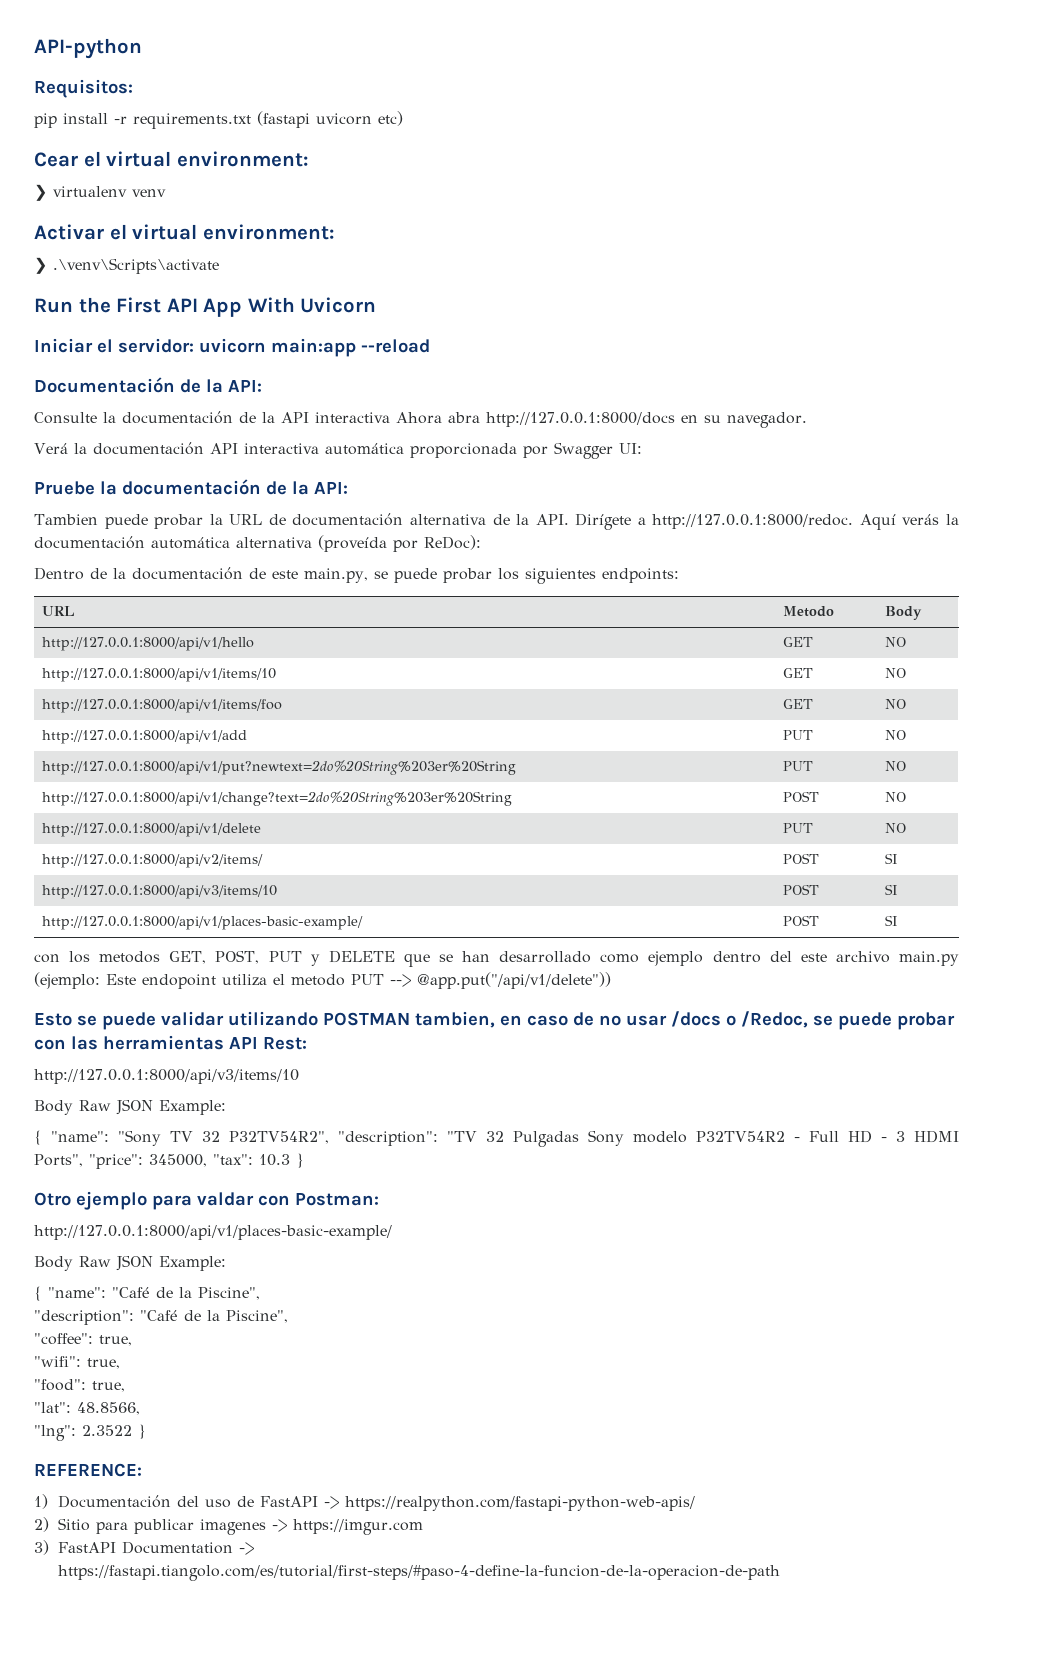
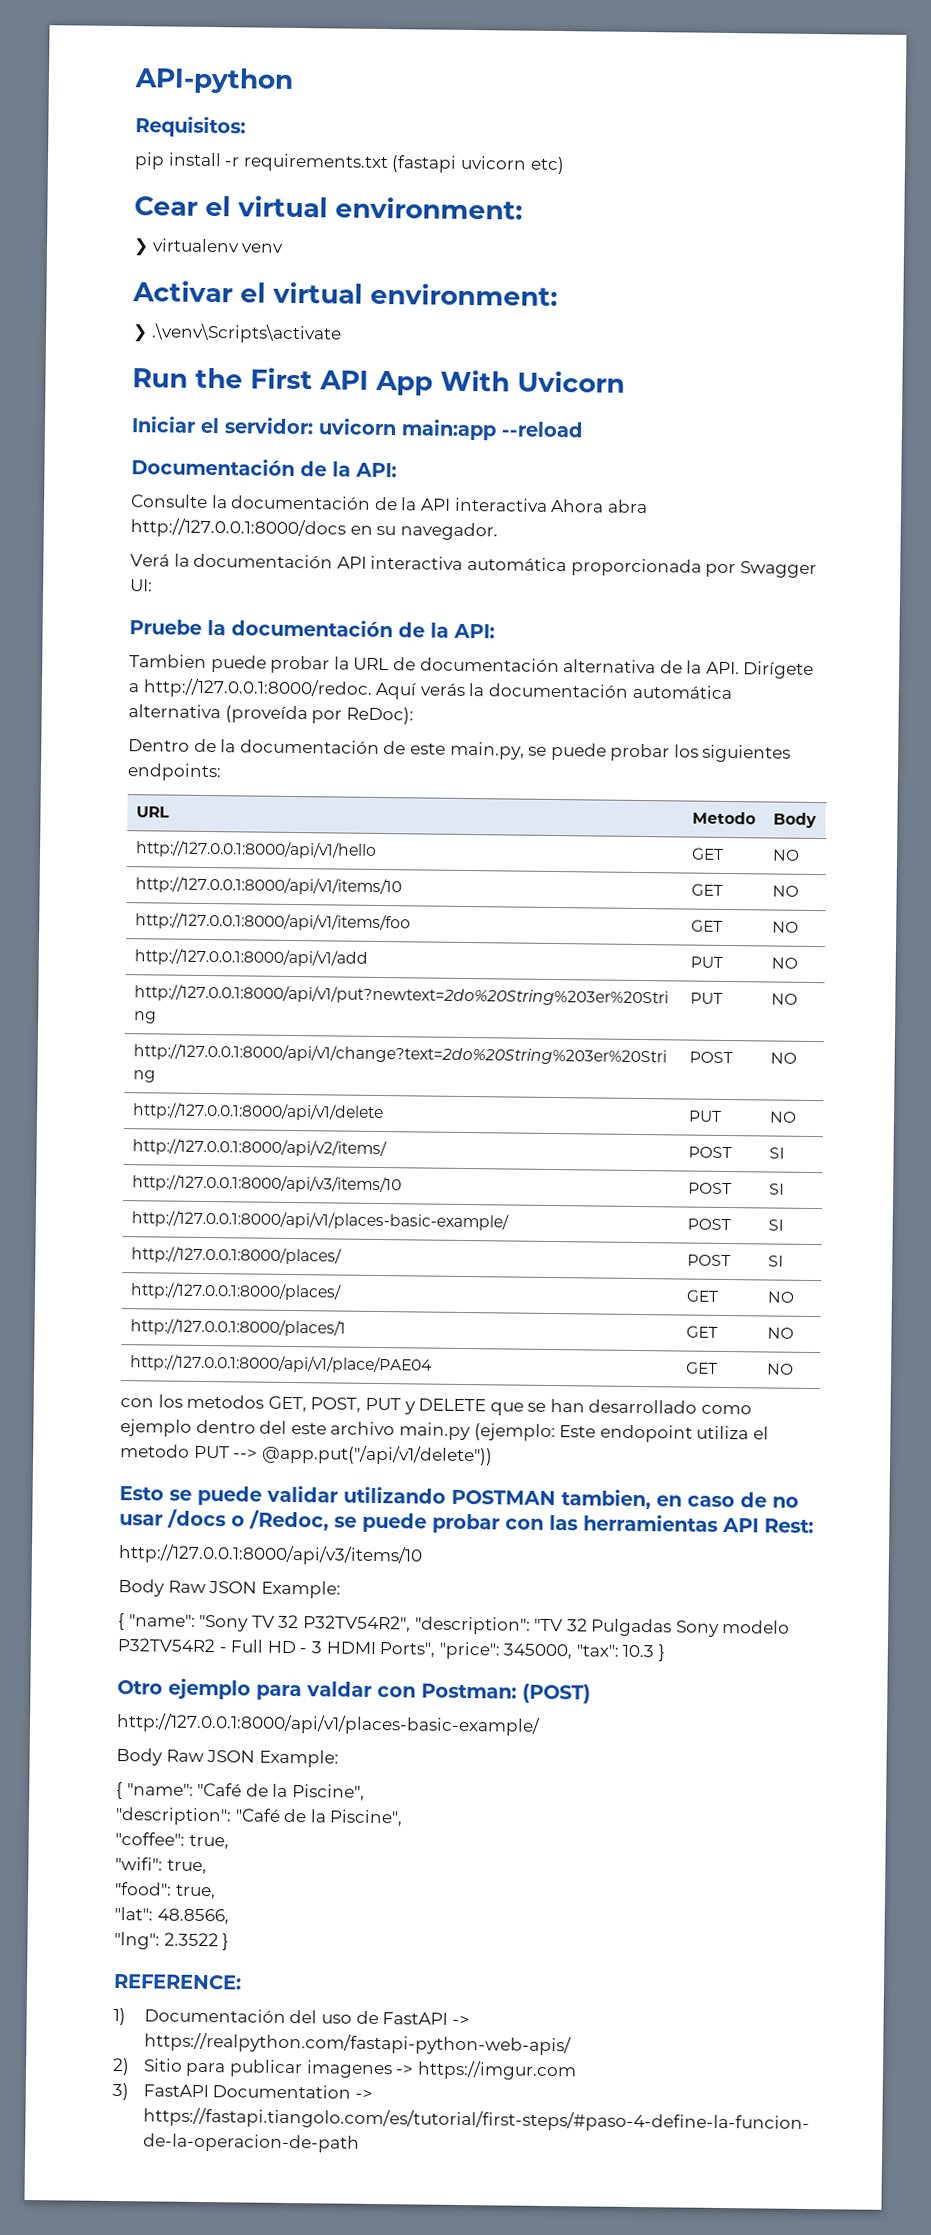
+ http://127.0.0.1:8000/places/ | POST | SI
+ http://127.0.0.1:8000/places/ | GET | NO
+ http://127.0.0.1:8000/places/1 | GET | NO
+ http://127.0.0.1:8000/api/v1/place/PAE04 | GET | NO
- Otro ejemplo para valdar con Postman:
+ Otro ejemplo para valdar con Postman: (POST)

